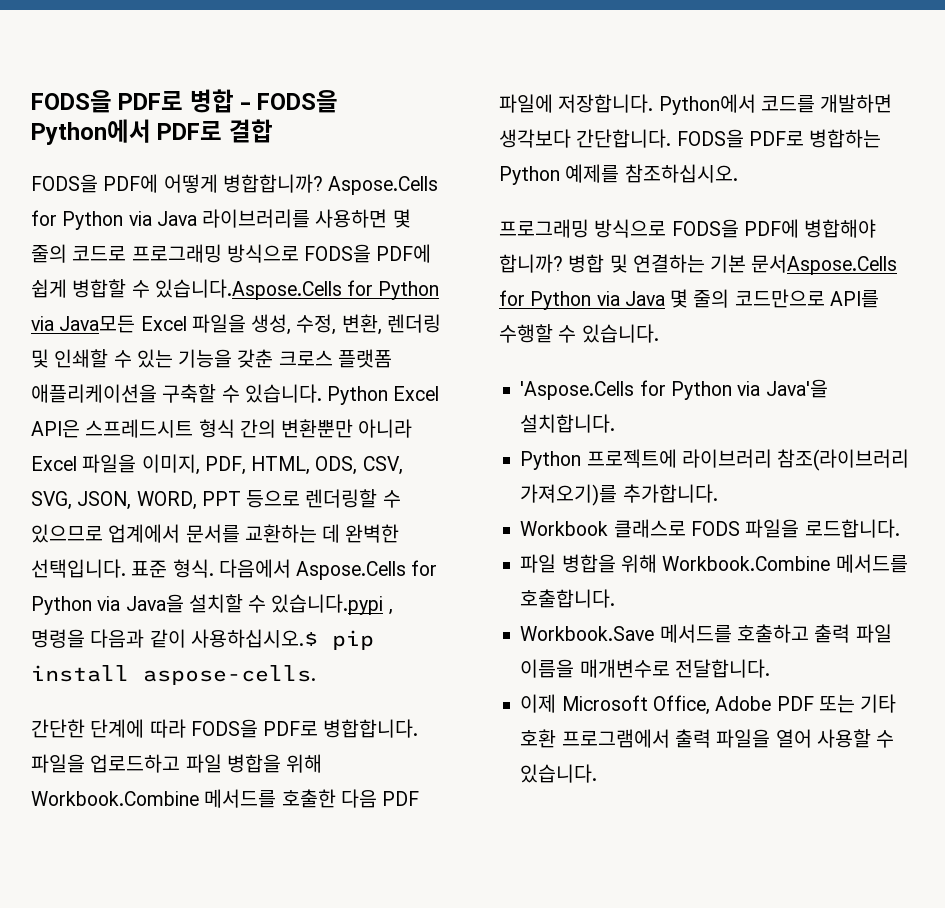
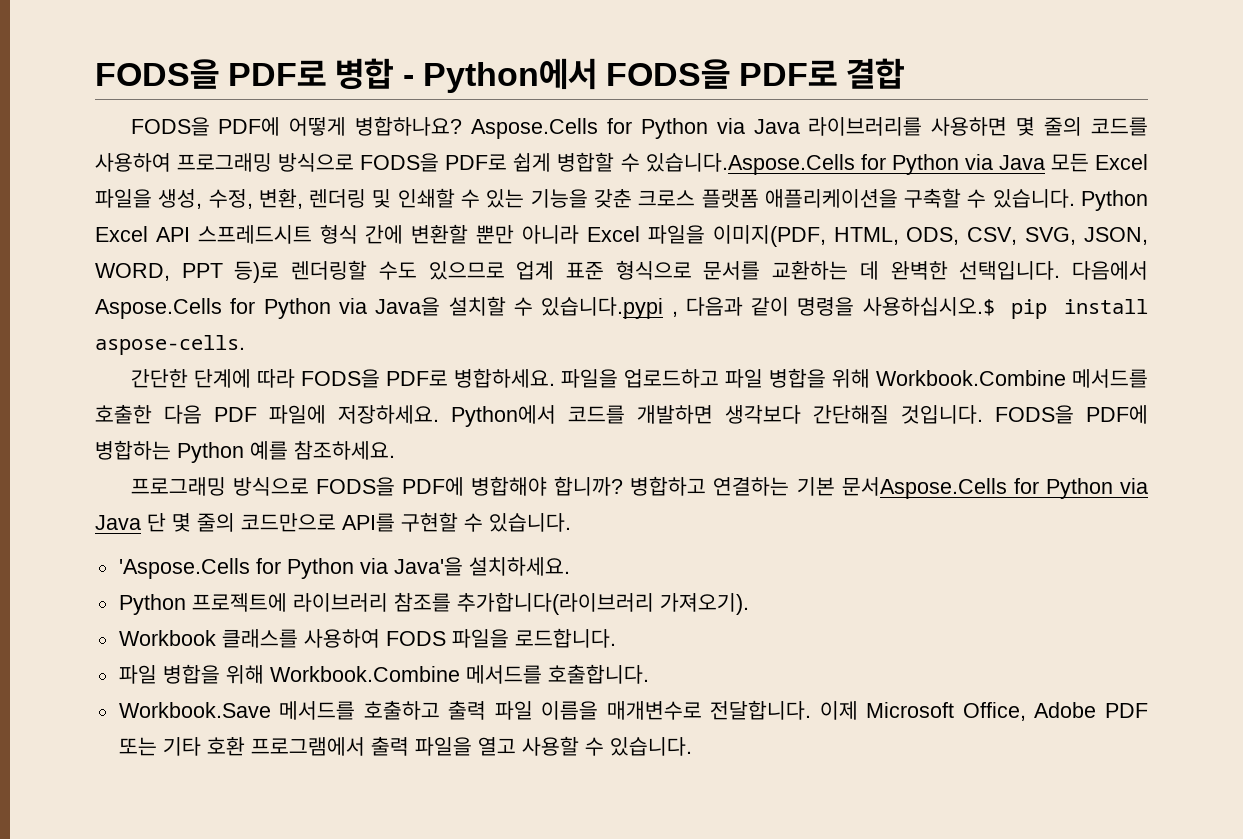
- FODS을 PDF로 병합 - FODS을 Python에서 PDF로 결합
+ FODS을 PDF로 병합 - Python에서 FODS을 PDF로 결합
- FODS을 PDF에 어떻게 병합합니까?
+ FODS을 PDF에 어떻게 병합하나요?
- Aspose.Cells for Python via Java 라이브러리를 사용하면 몇 줄의 코드로 프로그래밍 방식으로 FODS을 PDF에 쉽게 병합할 수 있습니다.Aspose.Cells for Python via Java모든 Excel 파일을 생성, 수정, 변환, 렌더링 및 인쇄할 수 있는 기능을 갖춘 크로스 플랫폼 애플리케이션을 구축할 수 있습니다.
+ Aspose.Cells for Python via Java 라이브러리를 사용하면 몇 줄의 코드를 사용하여 프로그래밍 방식으로 FODS을 PDF로 쉽게 병합할 수 있습니다.Aspose.Cells for Python via Java 모든 Excel 파일을 생성, 수정, 변환, 렌더링 및 인쇄할 수 있는 기능을 갖춘 크로스 플랫폼 애플리케이션을 구축할 수 있습니다.
- Python Excel API은 스프레드시트 형식 간의 변환뿐만 아니라 Excel 파일을 이미지, PDF, HTML, ODS, CSV, SVG, JSON, WORD, PPT 등으로 렌더링할 수 있으므로 업계에서 문서를 교환하는 데 완벽한 선택입니다.
+ Python Excel API 스프레드시트 형식 간에 변환할 뿐만 아니라 Excel 파일을 이미지(PDF, HTML, ODS, CSV, SVG, JSON, WORD, PPT 등)로 렌더링할 수도 있으므로 업계 표준 형식으로 문서를 교환하는 데 완벽한 선택입니다.
- 표준 형식.
- 다음에서 Aspose.Cells for Python via Java을 설치할 수 있습니다.pypi , 명령을 다음과 같이 사용하십시오.$ pip install aspose-cells.
+ 다음에서 Aspose.Cells for Python via Java을 설치할 수 있습니다.pypi , 다음과 같이 명령을 사용하십시오.$ pip install aspose-cells.
- 간단한 단계에 따라 FODS을 PDF로 병합합니다.
+ 간단한 단계에 따라 FODS을 PDF로 병합하세요.
- 파일을 업로드하고 파일 병합을 위해 Workbook.Combine 메서드를 호출한 다음 PDF 파일에 저장합니다.
+ 파일을 업로드하고 파일 병합을 위해 Workbook.Combine 메서드를 호출한 다음 PDF 파일에 저장하세요.
- Python에서 코드를 개발하면 생각보다 간단합니다. FODS을 PDF로 병합하는 Python 예제를 참조하십시오.
+ Python에서 코드를 개발하면 생각보다 간단해질 것입니다. FODS을 PDF에 병합하는 Python 예를 참조하세요.
- 병합 및 연결하는 기본 문서Aspose.Cells for Python via Java 몇 줄의 코드만으로 API를 수행할 수 있습니다.
+ 병합하고 연결하는 기본 문서Aspose.Cells for Python via Java 단 몇 줄의 코드만으로 API를 구현할 수 있습니다.
- 'Aspose.Cells for Python via Java'을 설치합니다.
+ 'Aspose.Cells for Python via Java'을 설치하세요.
- Python 프로젝트에 라이브러리 참조(라이브러리 가져오기)를 추가합니다.
+ Python 프로젝트에 라이브러리 참조를 추가합니다(라이브러리 가져오기).
- Workbook 클래스로 FODS 파일을 로드합니다.
+ Workbook 클래스를 사용하여 FODS 파일을 로드합니다.
- Workbook.Save 메서드를 호출하고 출력 파일 이름을 매개변수로 전달합니다.
- 이제 Microsoft Office, Adobe PDF 또는 기타 호환 프로그램에서 출력 파일을 열어 사용할 수 있습니다.
+ Workbook.Save 메서드를 호출하고 출력 파일 이름을 매개변수로 전달합니다. 이제 Microsoft Office, Adobe PDF 또는 기타 호환 프로그램에서 출력 파일을 열고 사용할 수 있습니다.

